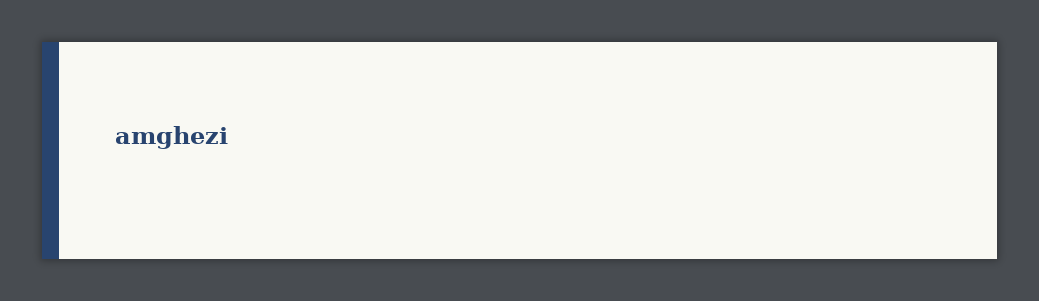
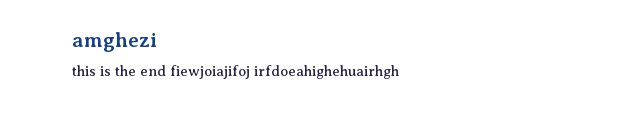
+ this is the end fiewjoiajifoj irfdoeahighehuairhgh

